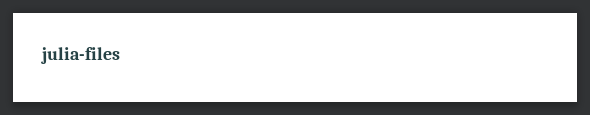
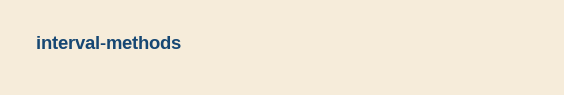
- julia-files
+ interval-methods

